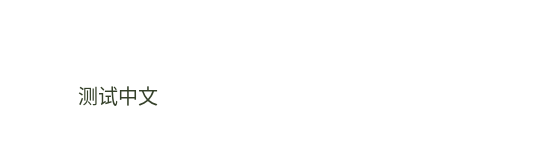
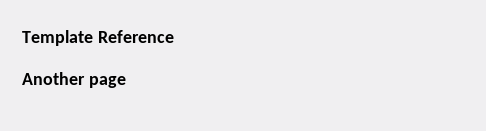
- 测试中文
+ Template Reference
+ Another page

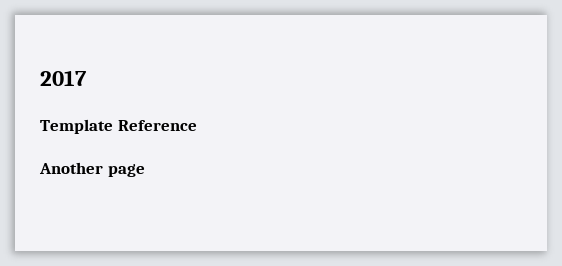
+ 2017

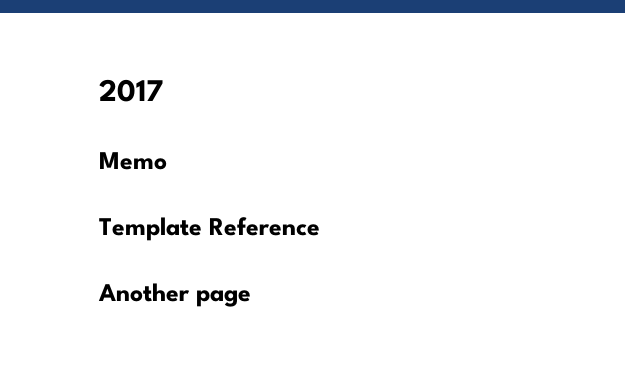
+ Memo

